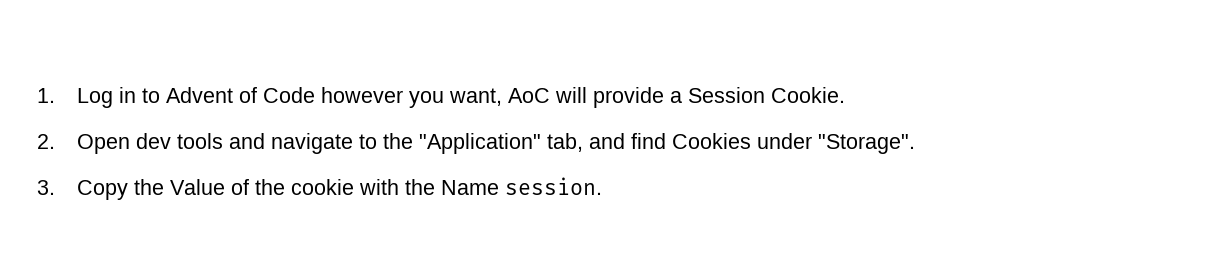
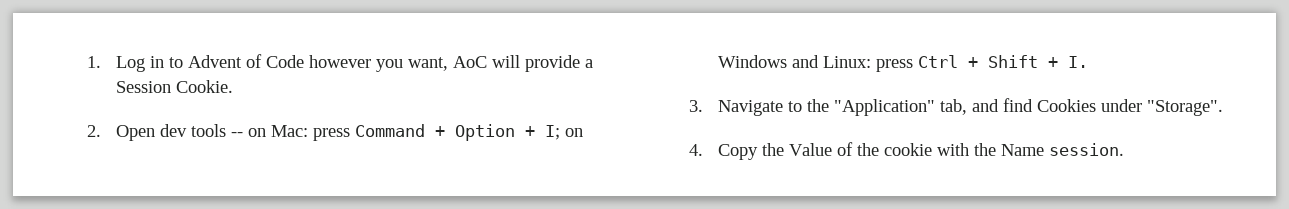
- 2. Open dev tools and navigate to the "Application" tab, and find Cookies under "Storage".
+ 2. Open dev tools -- on Mac: press Command + Option + I; on Windows and Linux: press Ctrl + Shift + I.
+ 3. Navigate to the "Application" tab, and find Cookies under "Storage".
- 3. Copy the Value of the cookie with the Name session.
+ 4. Copy the Value of the cookie with the Name session.

